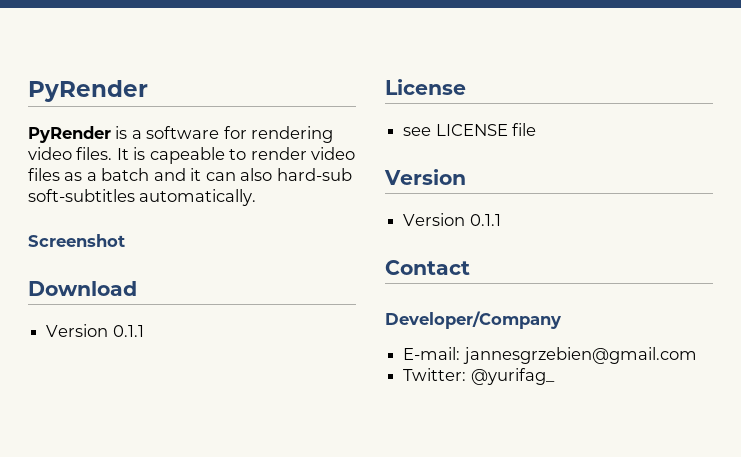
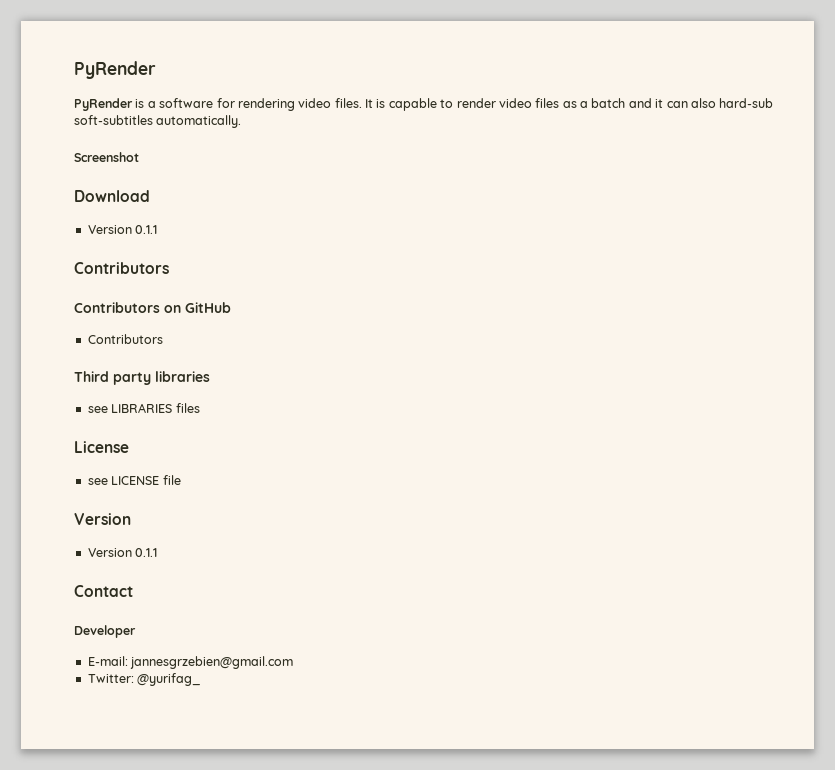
- It is capeable to render video files as a batch and it can also hard-sub soft-subtitles automatically.
+ It is capable to render video files as a batch and it can also hard-sub soft-subtitles automatically.
  Download
  Version 0.1.1
+ Contributors
+ Contributors on GitHub
+ Contributors
+ Third party libraries
+ see LIBRARIES files
- Developer/Company
+ Developer

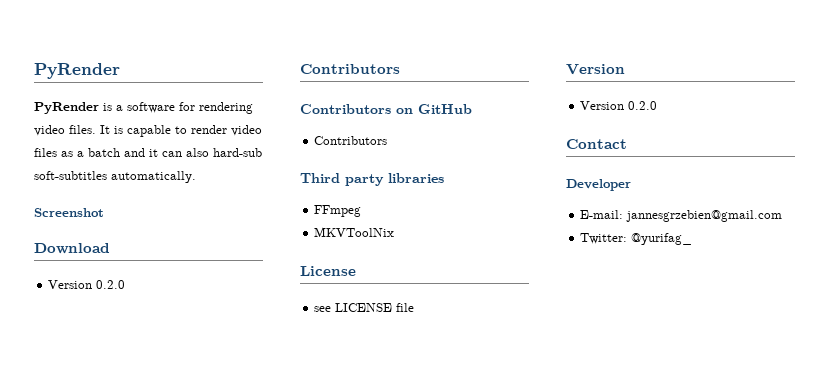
  Download
- Version 0.1.1
+ Version 0.2.0
- see LIBRARIES files
+ FFmpeg
+ MKVToolNix
  see LICENSE file
  Version
- Version 0.1.1
+ Version 0.2.0

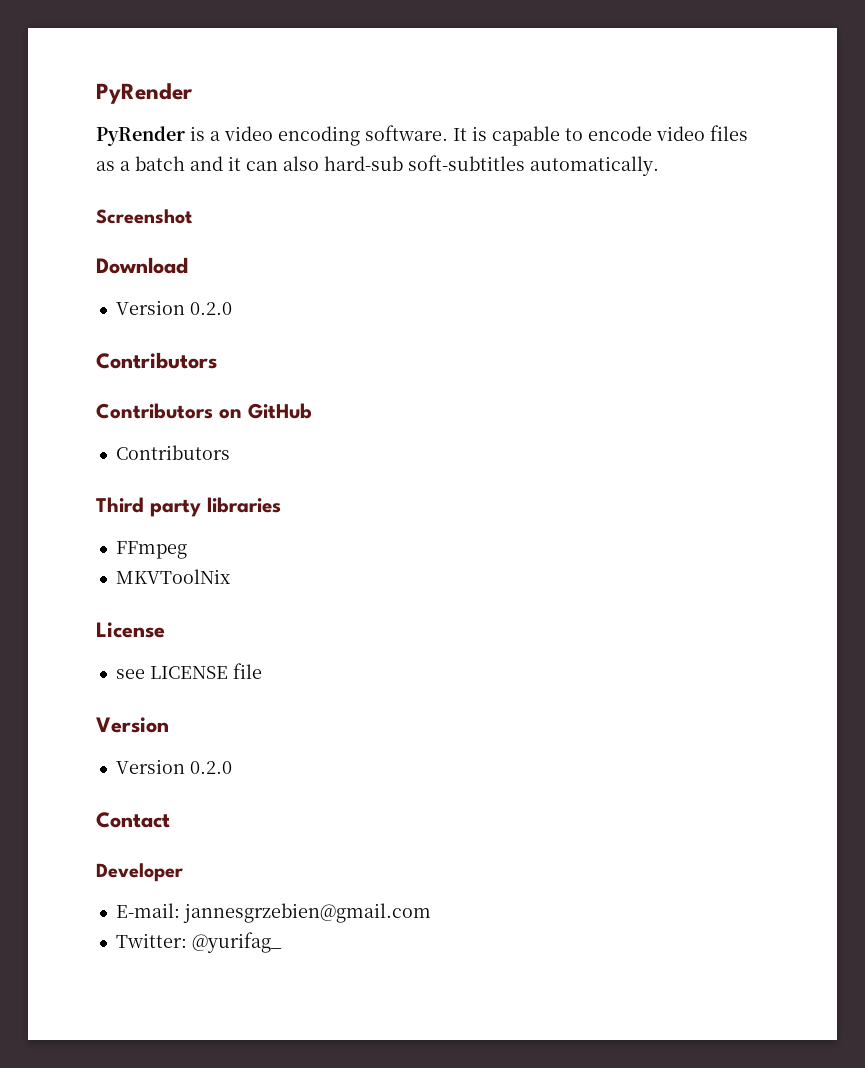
- PyRender is a software for rendering video files.
+ PyRender is a video encoding software.
- It is capable to render video files as a batch and it can also hard-sub soft-subtitles automatically.
+ It is capable to encode video files as a batch and it can also hard-sub soft-subtitles automatically.

